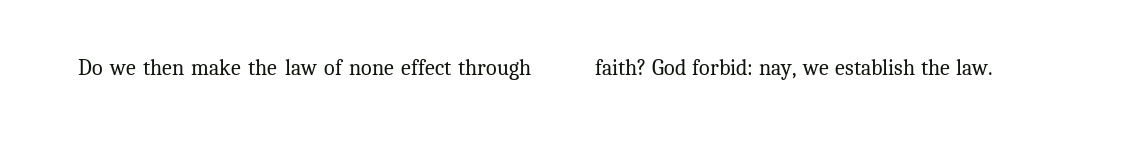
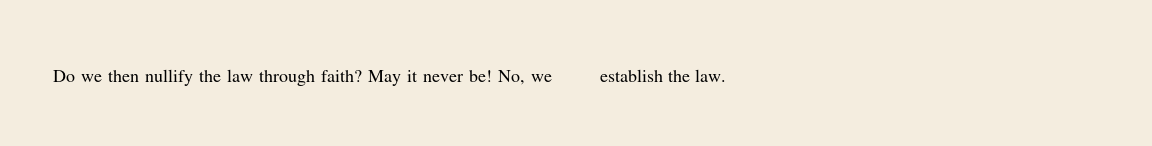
- Do we then make the law of none effect through faith? God forbid: nay, we establish the law.
+ Do we then nullify the law through faith? May it never be! No, we establish the law.

